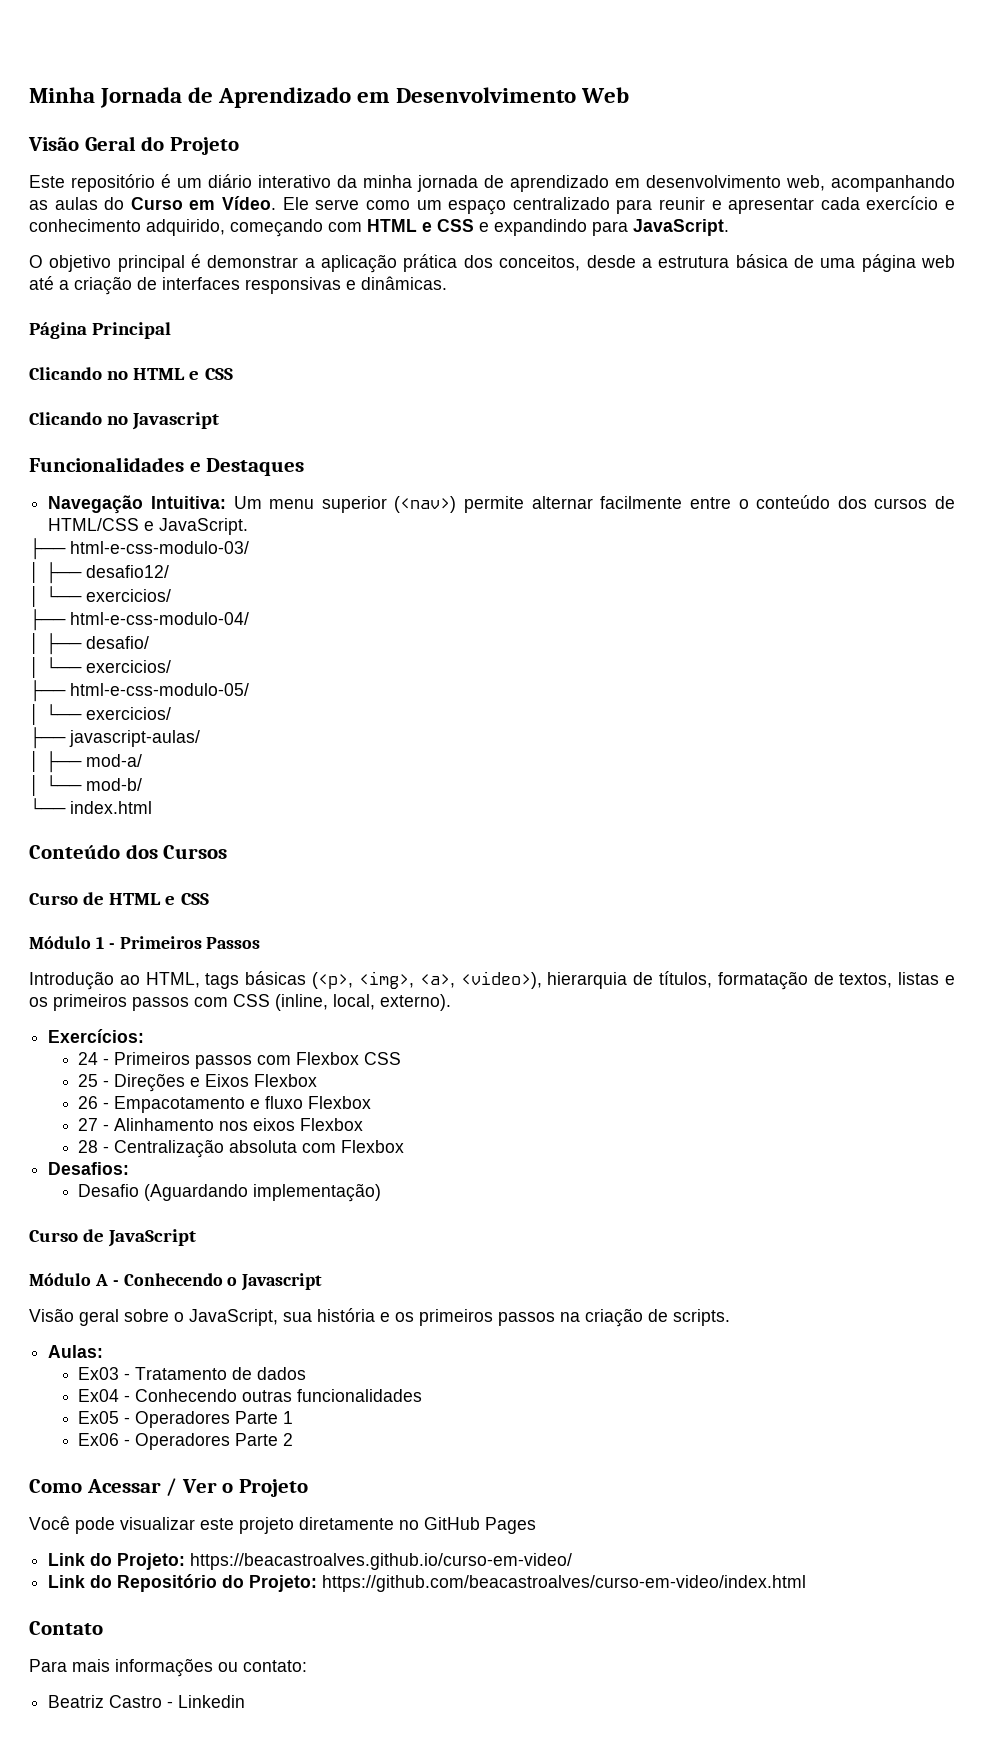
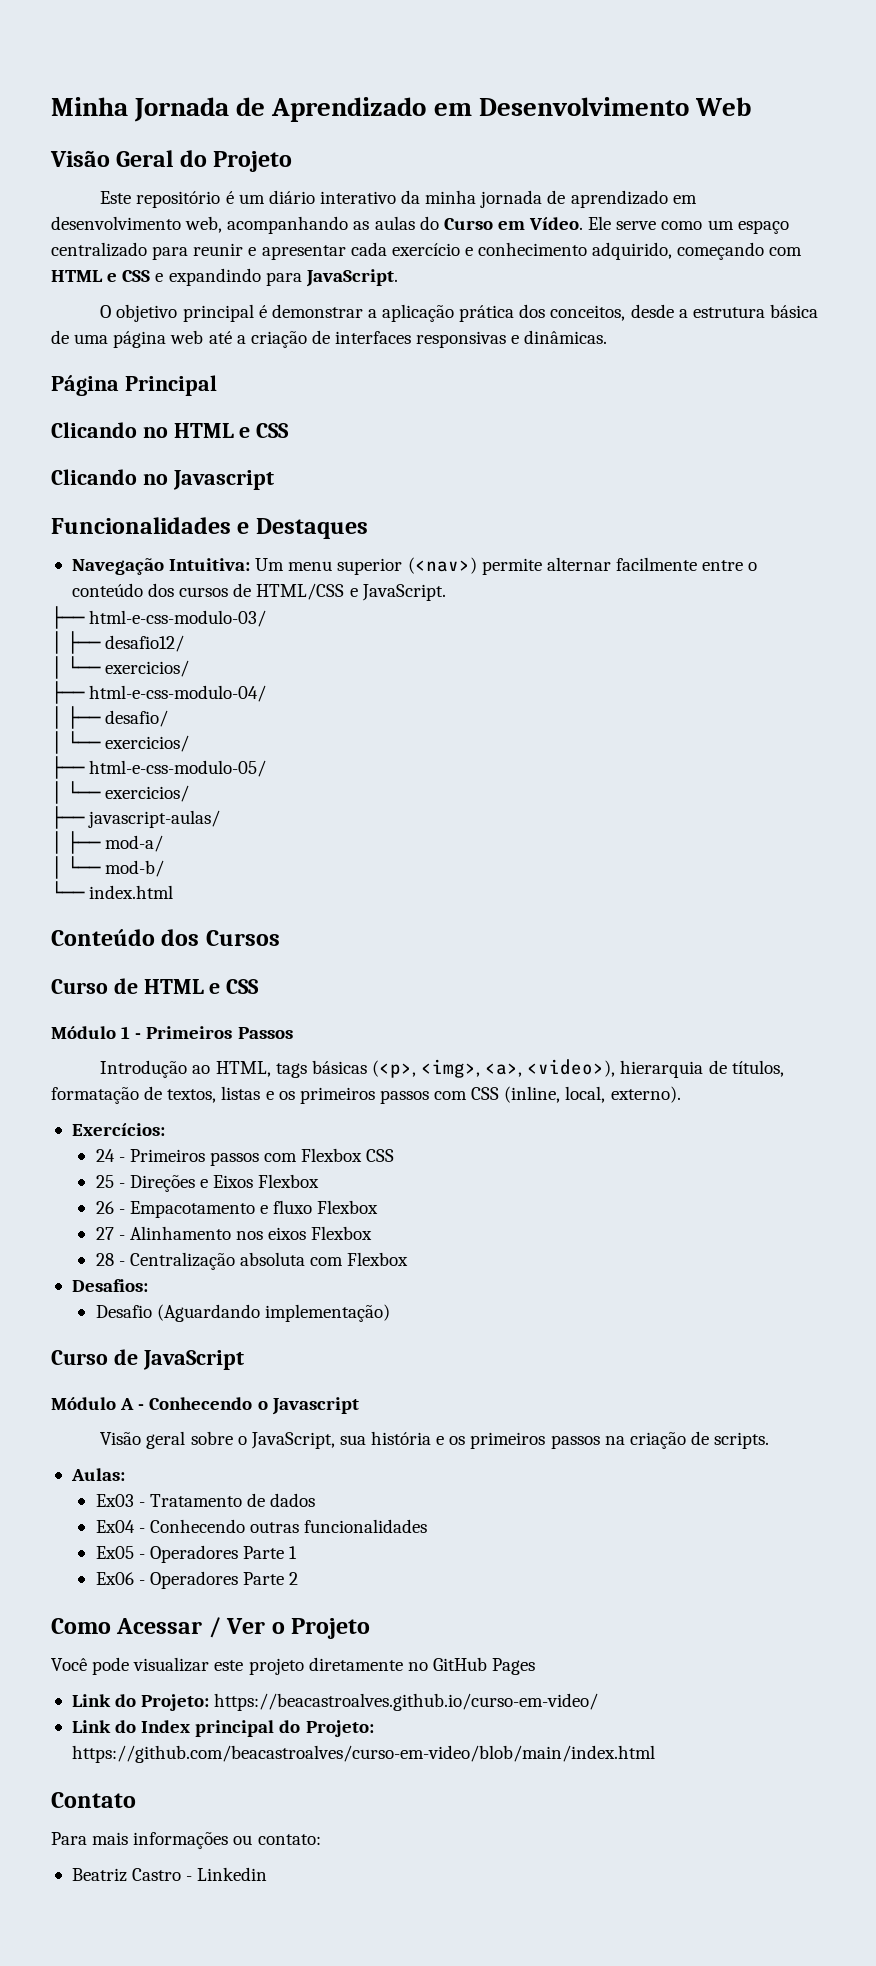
- Link do Repositório do Projeto: https://github.com/beacastroalves/curso-em-video/index.html
+ Link do Index principal do Projeto: https://github.com/beacastroalves/curso-em-video/blob/main/index.html

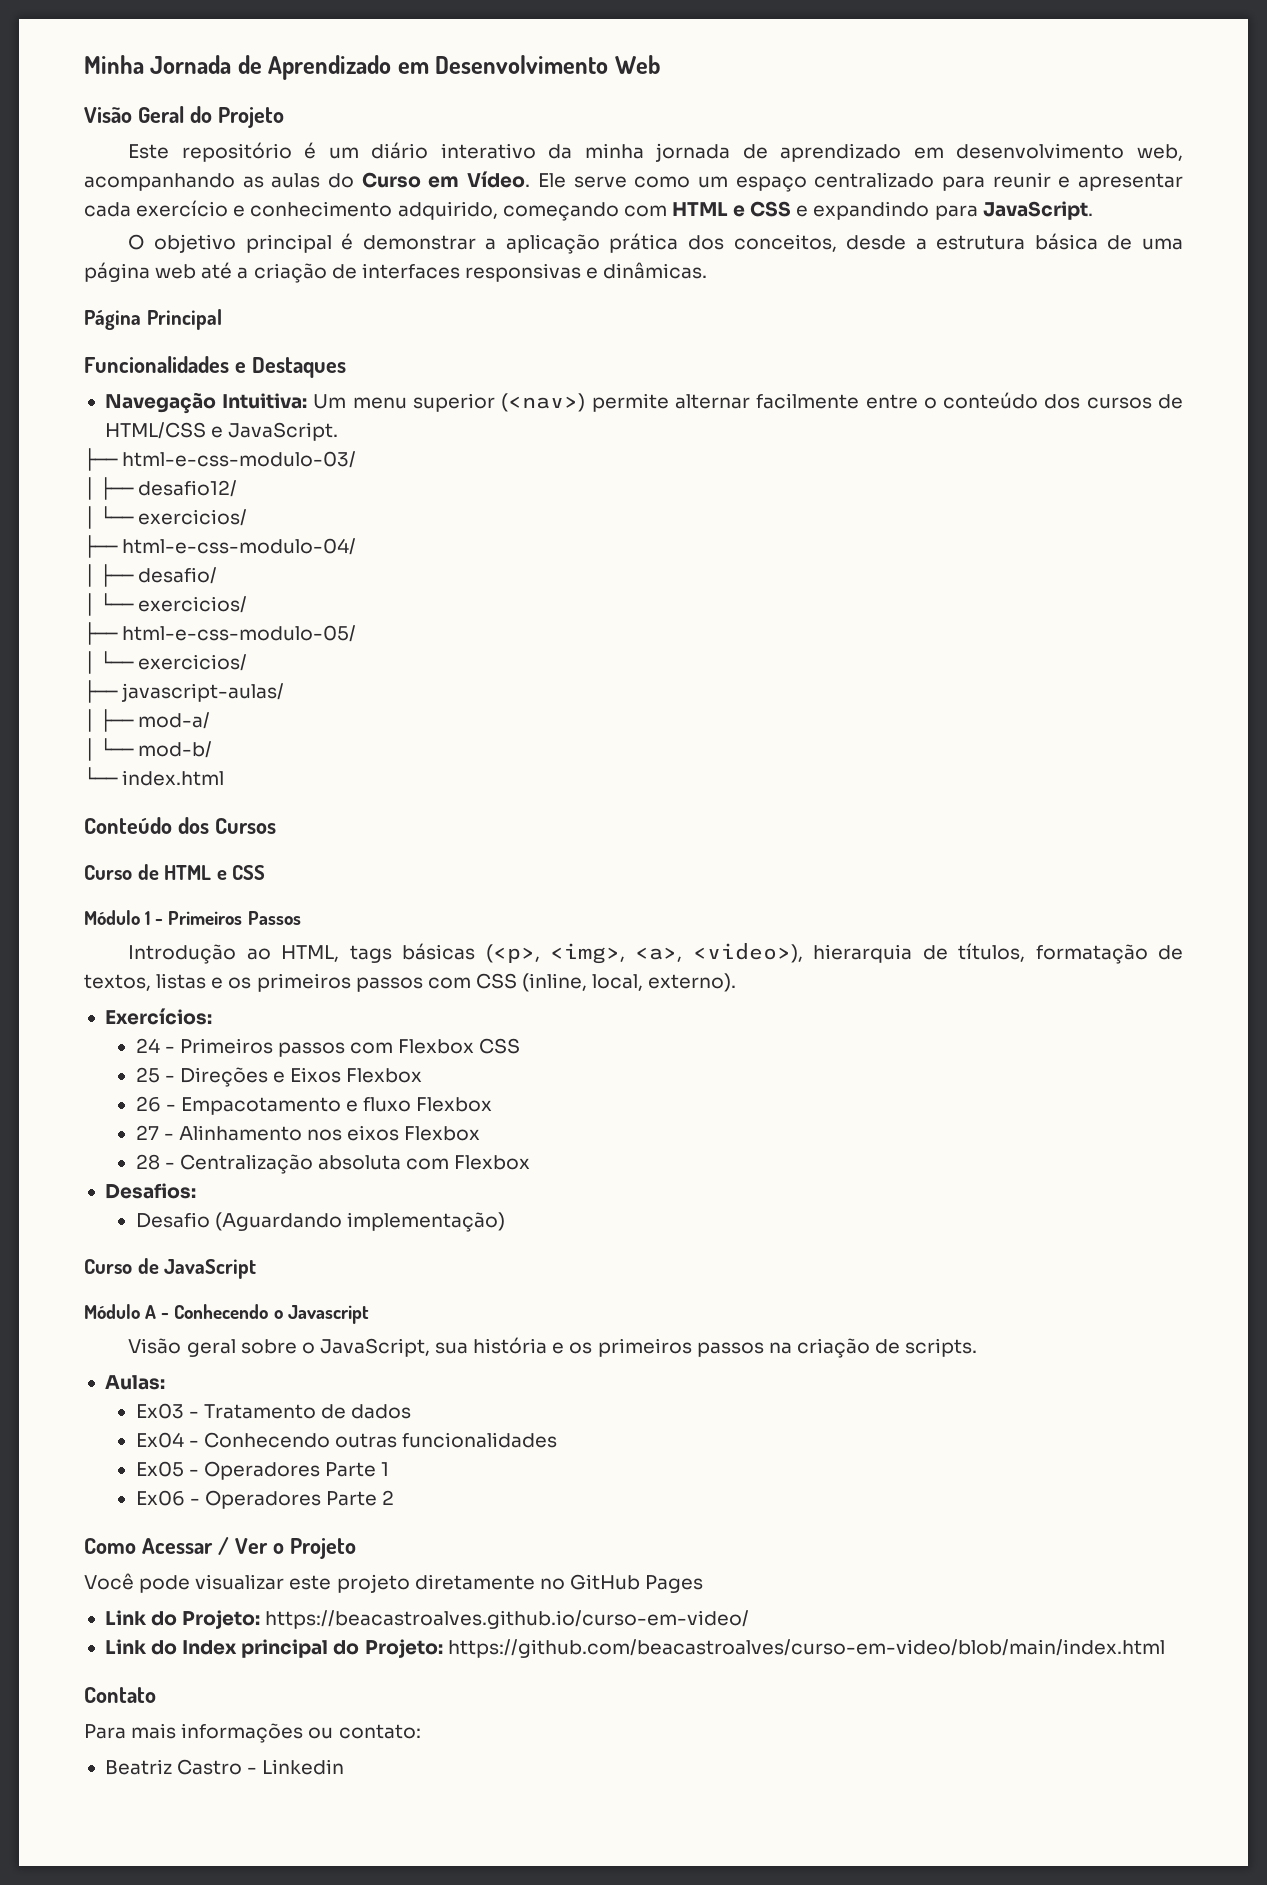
- Clicando no HTML e CSS
- Clicando no Javascript

